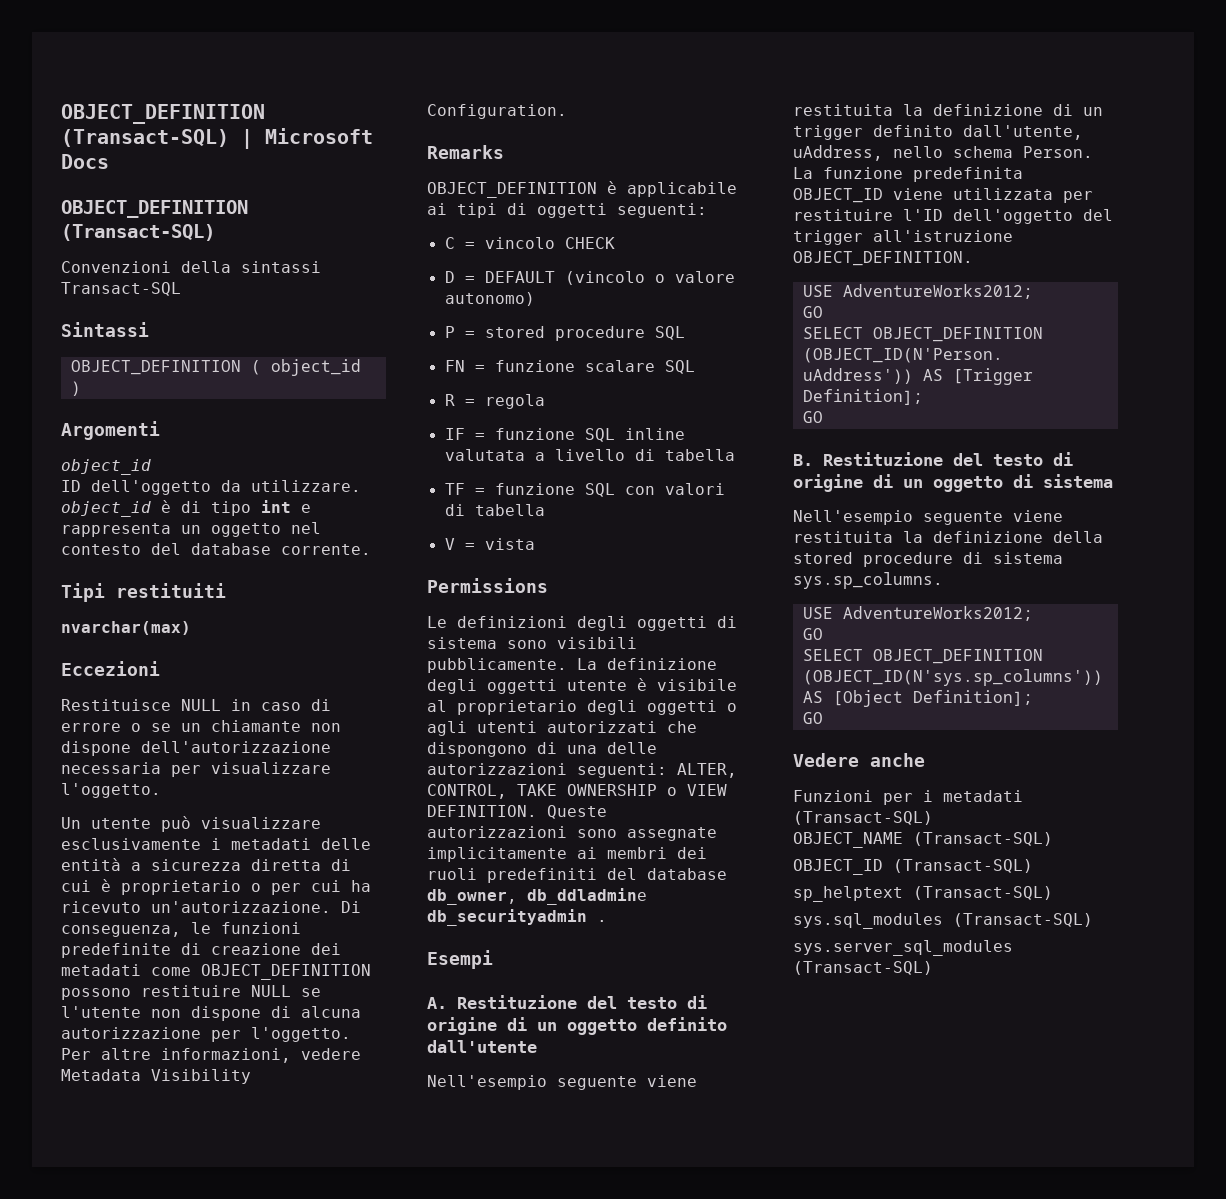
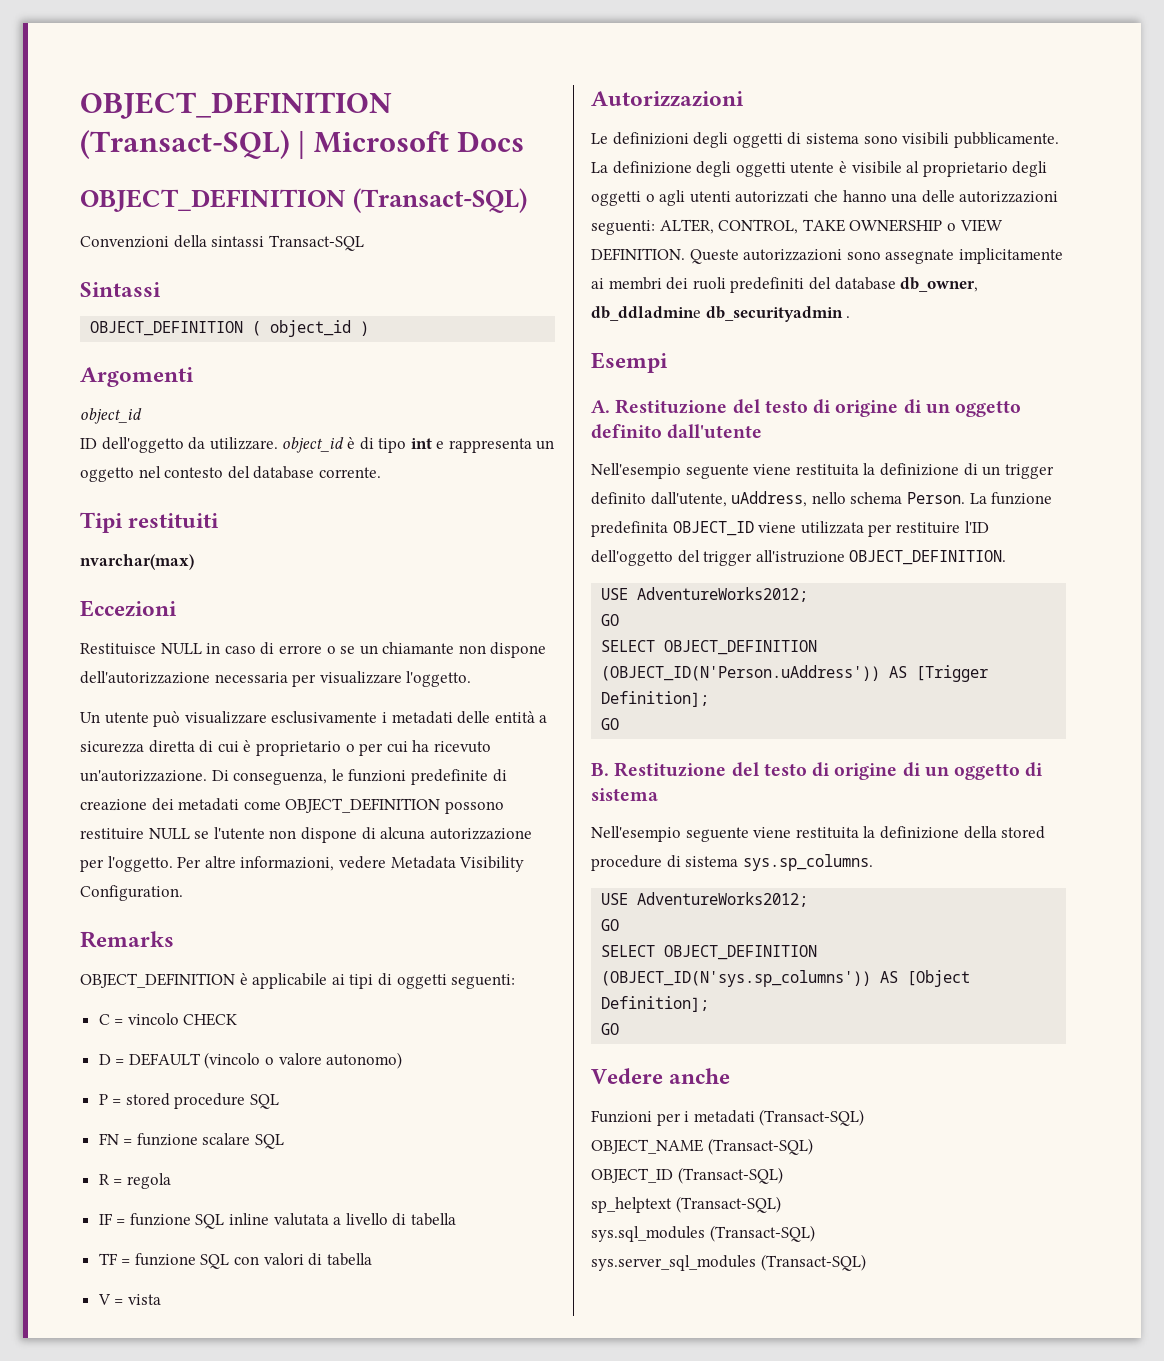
- Permissions
+ Autorizzazioni
- La definizione degli oggetti utente è visibile al proprietario degli oggetti o agli utenti autorizzati che dispongono di una delle autorizzazioni seguenti: ALTER, CONTROL, TAKE OWNERSHIP o VIEW DEFINITION.
+ La definizione degli oggetti utente è visibile al proprietario degli oggetti o agli utenti autorizzati che hanno una delle autorizzazioni seguenti: ALTER, CONTROL, TAKE OWNERSHIP o VIEW DEFINITION.

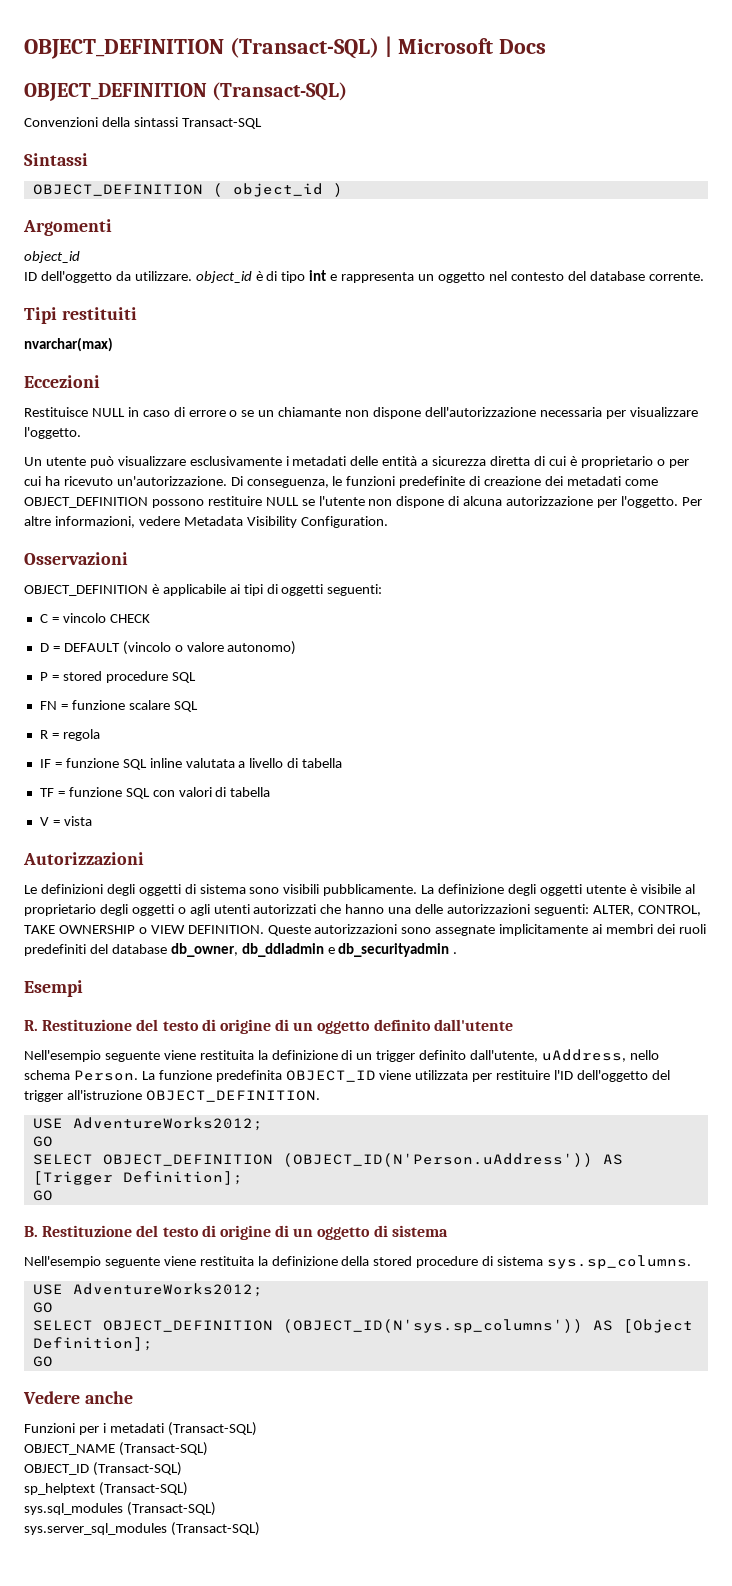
- Remarks
+ Osservazioni
- Queste autorizzazioni sono assegnate implicitamente ai membri dei ruoli predefiniti del database db_owner, db_ddladmine db_securityadmin .
+ Queste autorizzazioni sono assegnate implicitamente ai membri dei ruoli predefiniti del database db_owner, db_ddladmin e db_securityadmin .
- A. Restituzione del testo di origine di un oggetto definito dall'utente
+ R. Restituzione del testo di origine di un oggetto definito dall'utente

